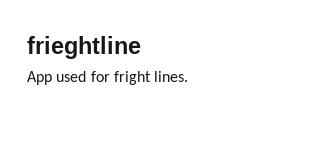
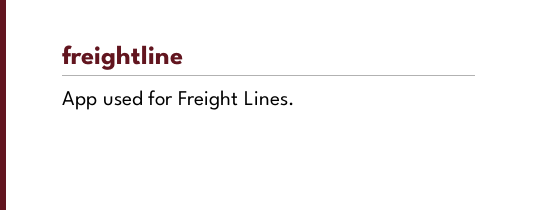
- frieghtline
+ freightline
- App used for fright lines.
+ App used for Freight Lines.

